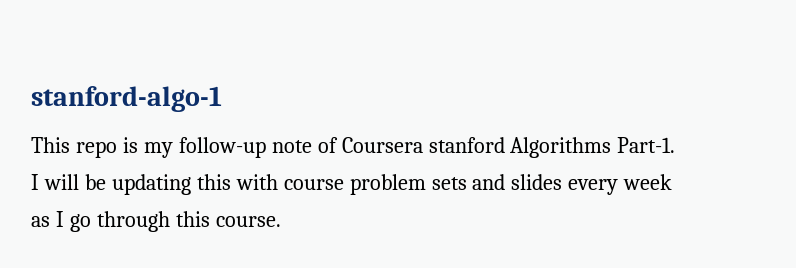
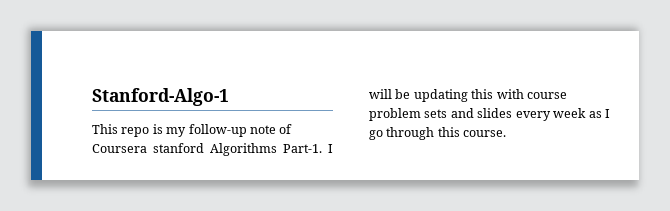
- stanford-algo-1
+ Stanford-Algo-1

